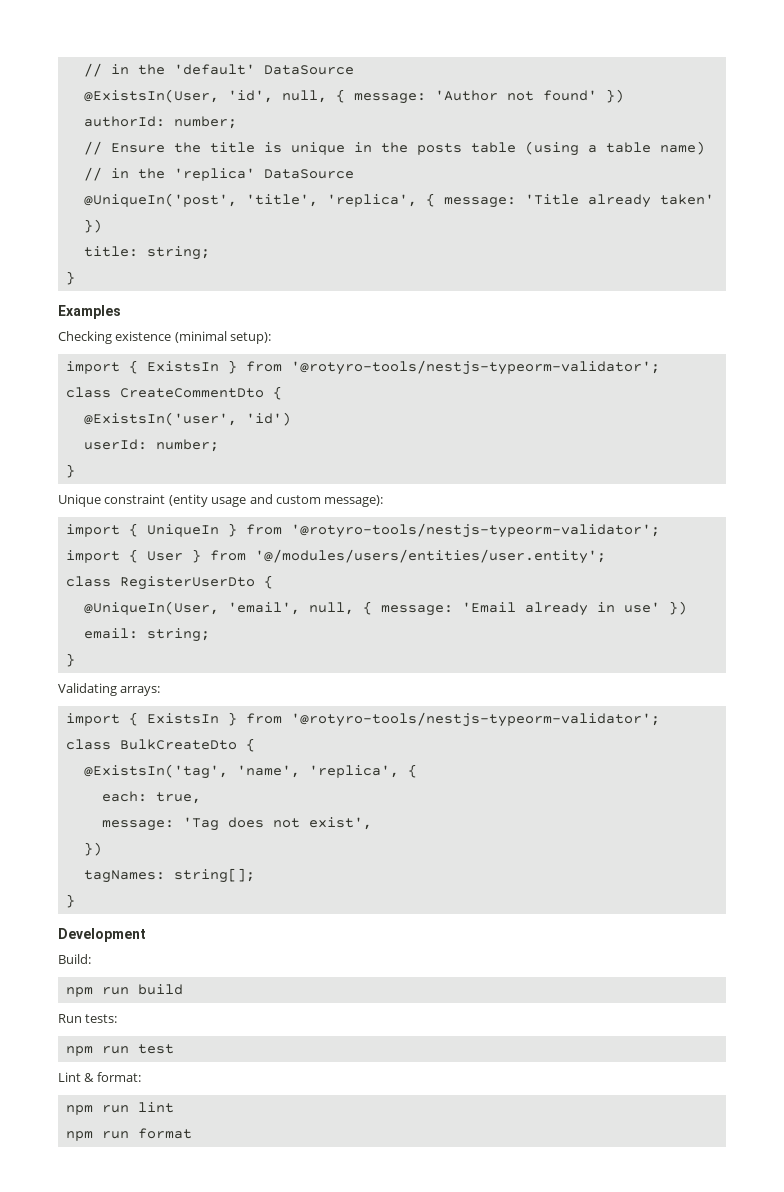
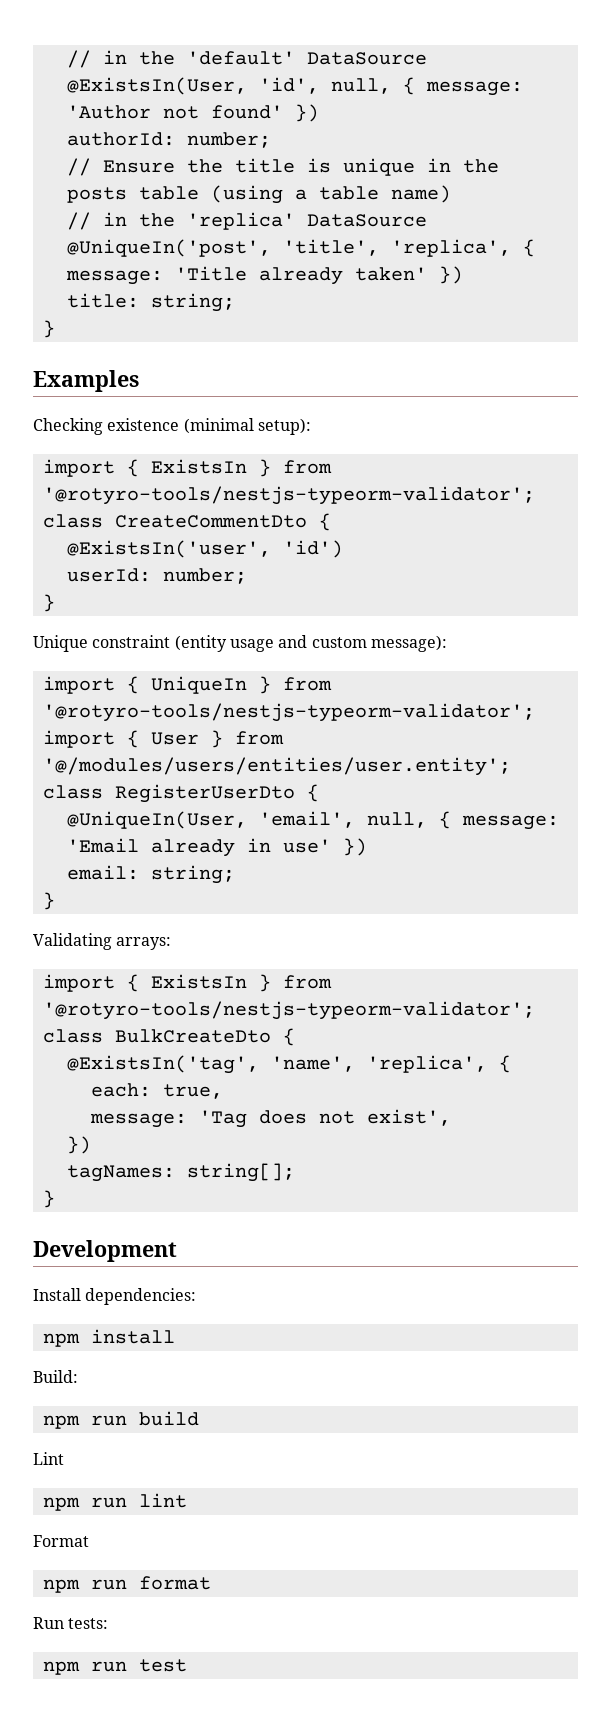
+ Install dependencies:
+ npm install
+ Lint
+ npm run lint
+ Format
+ npm run format
- Lint & format:
- npm run lint
- npm run format

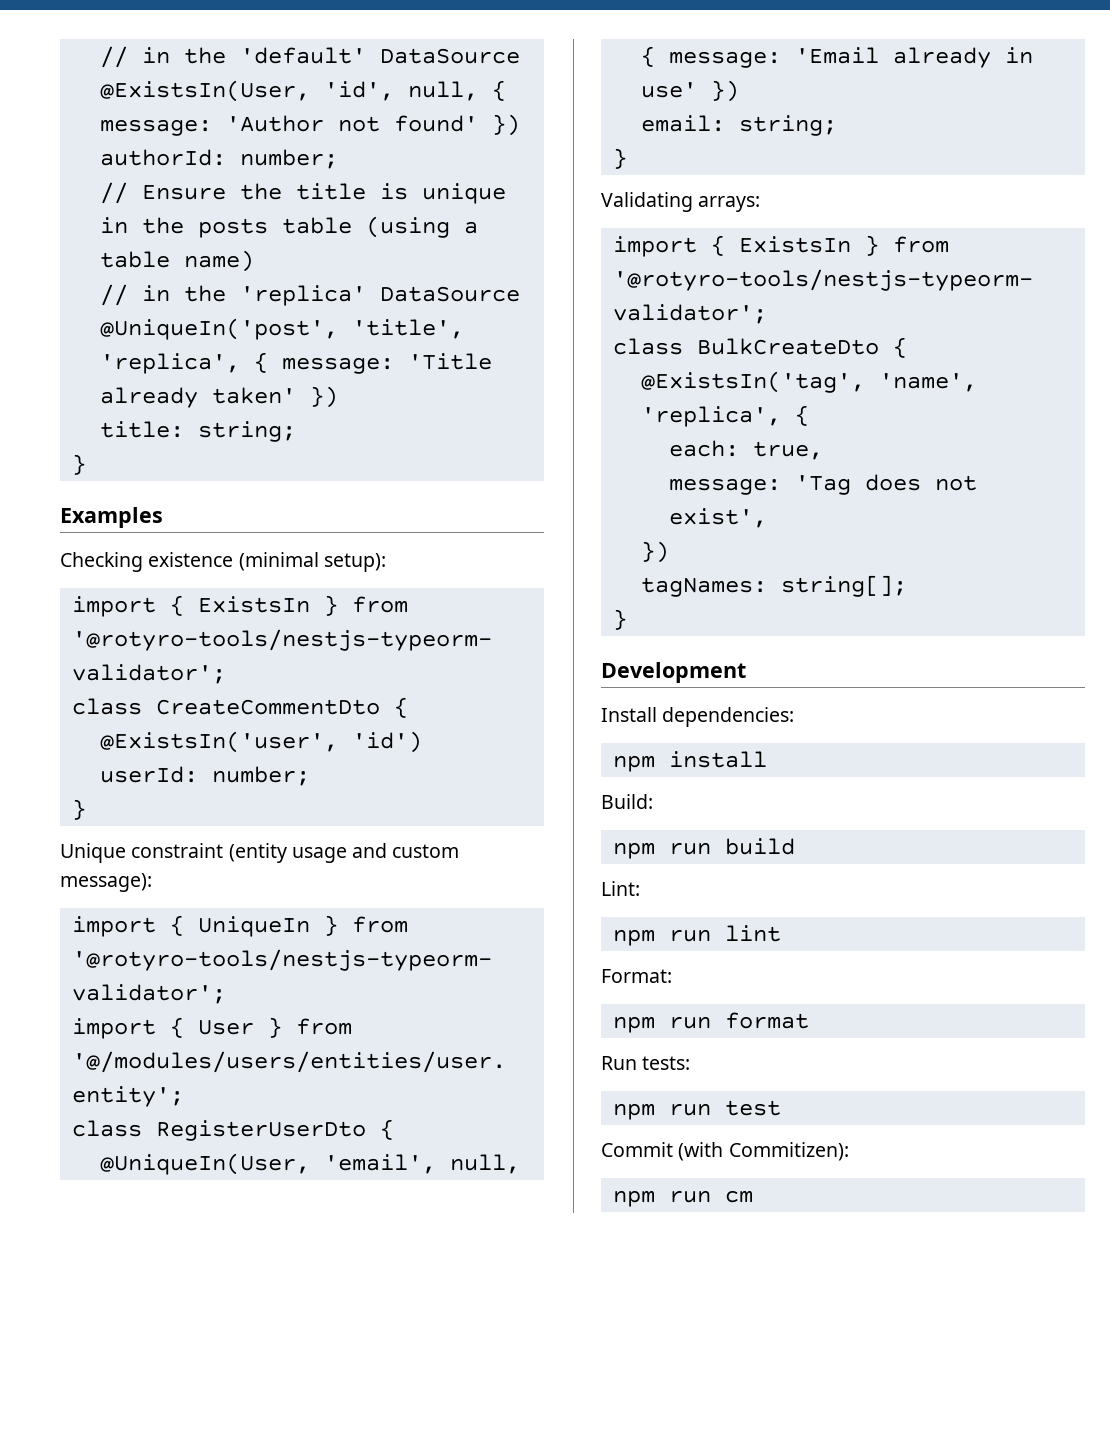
- Lint
+ Lint:
- Format
+ Format:
+ Commit (with Commitizen):
+ npm run cm

